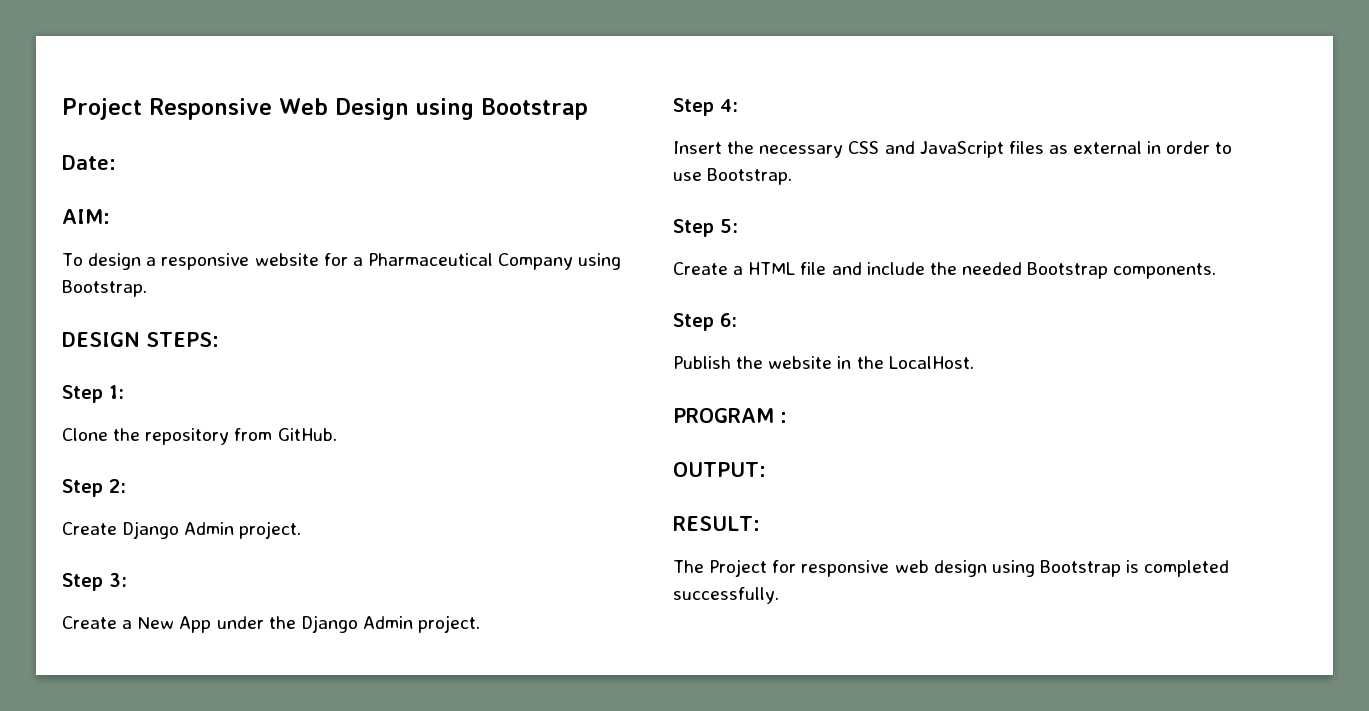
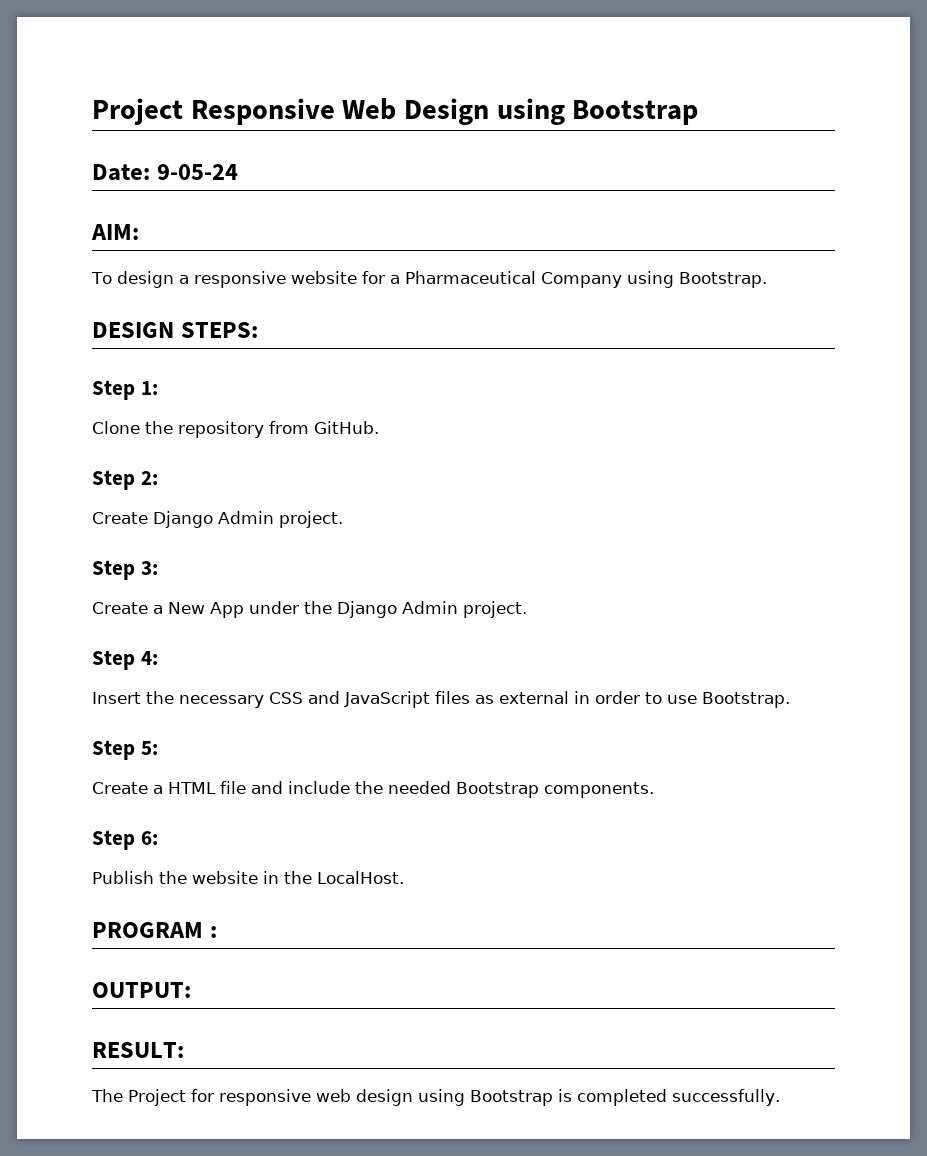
- Date:
+ Date: 9-05-24

